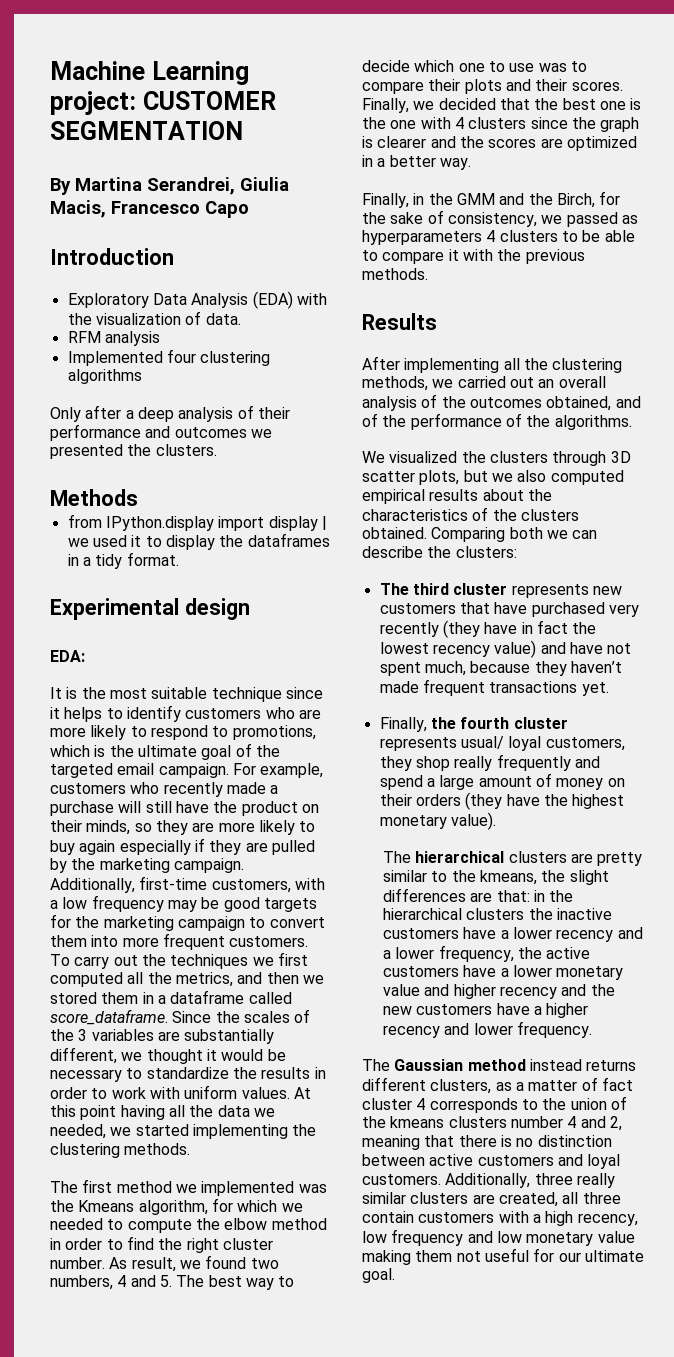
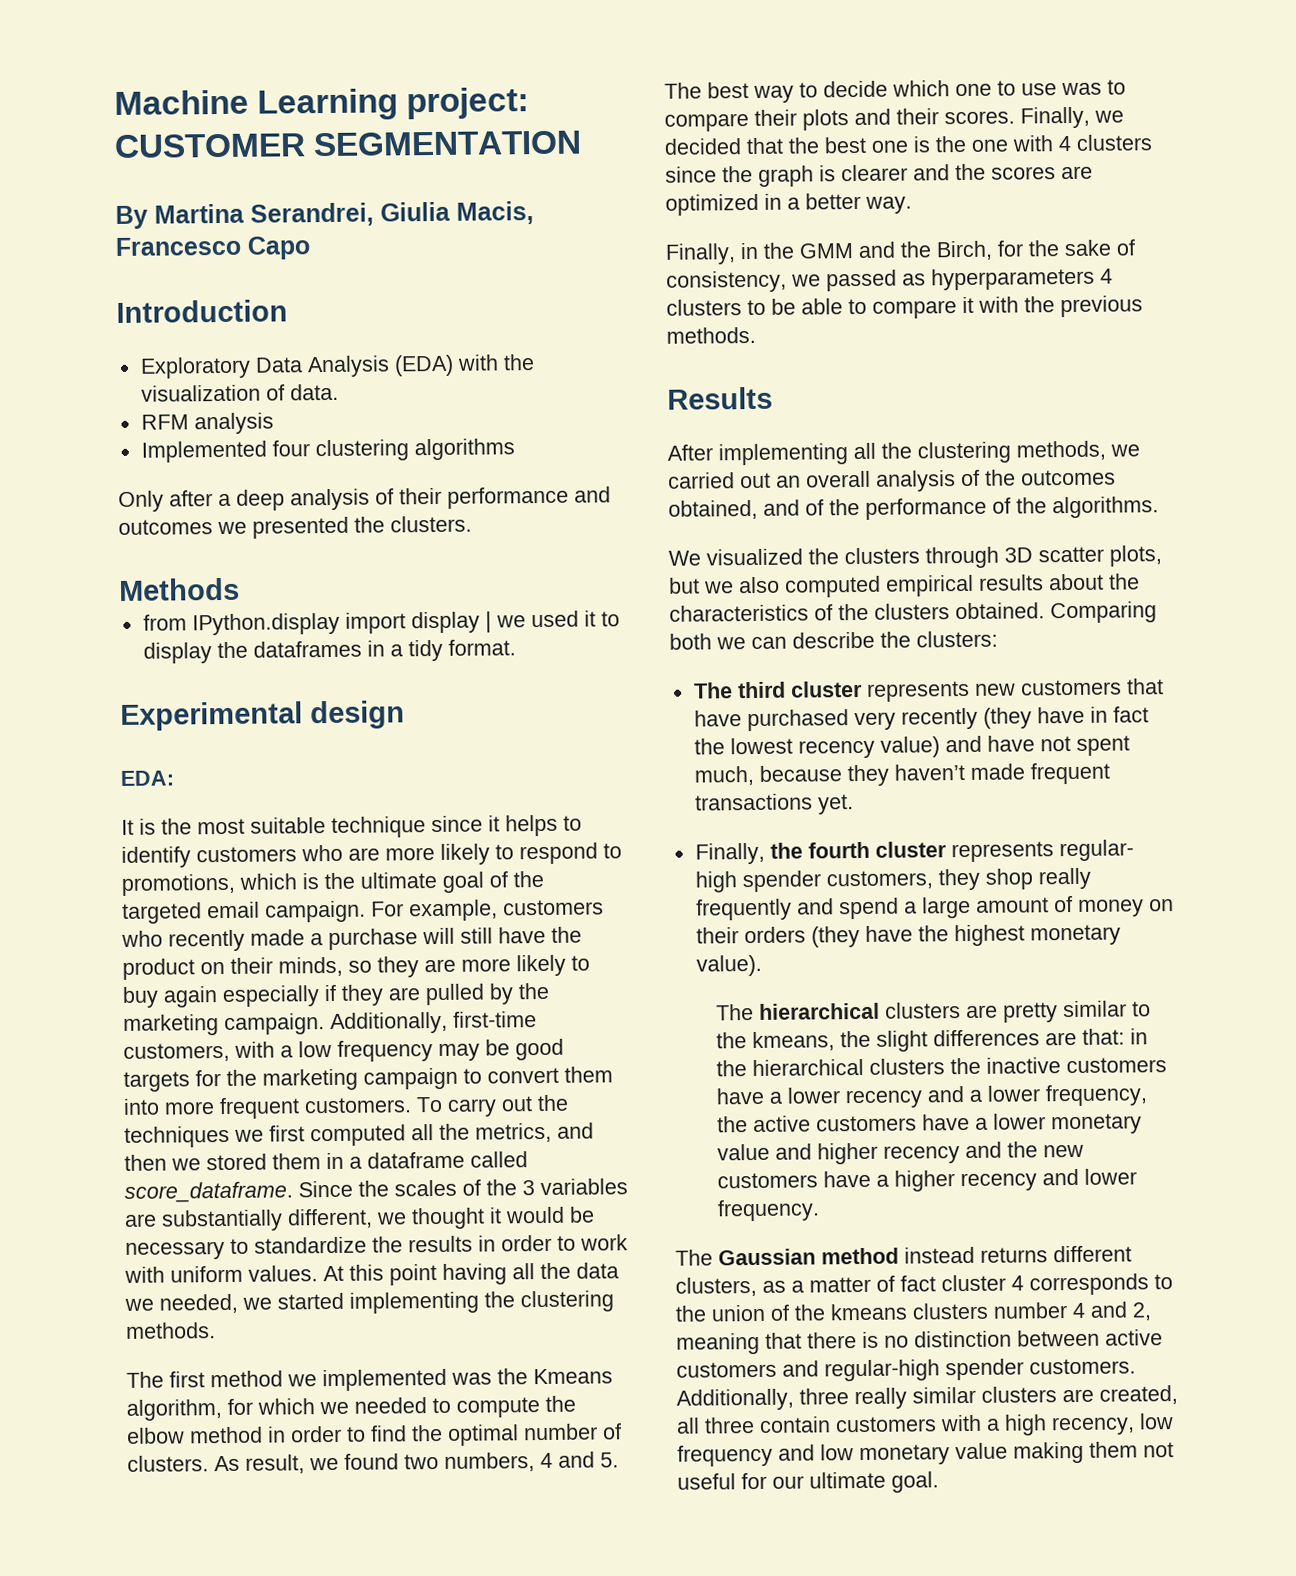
- The first method we implemented was the Kmeans algorithm, for which we needed to compute the elbow method in order to find the right cluster number.
+ The first method we implemented was the Kmeans algorithm, for which we needed to compute the elbow method in order to find the optimal number of clusters.
- Finally, the fourth cluster represents usual/ loyal customers, they shop really frequently and spend a large amount of money on their orders (they have the highest monetary value).
+ Finally, the fourth cluster represents regular- high spender customers, they shop really frequently and spend a large amount of money on their orders (they have the highest monetary value).
- The Gaussian method instead returns different clusters, as a matter of fact cluster 4 corresponds to the union of the kmeans clusters number 4 and 2, meaning that there is no distinction between active customers and loyal customers.
+ The Gaussian method instead returns different clusters, as a matter of fact cluster 4 corresponds to the union of the kmeans clusters number 4 and 2, meaning that there is no distinction between active customers and regular-high spender customers.

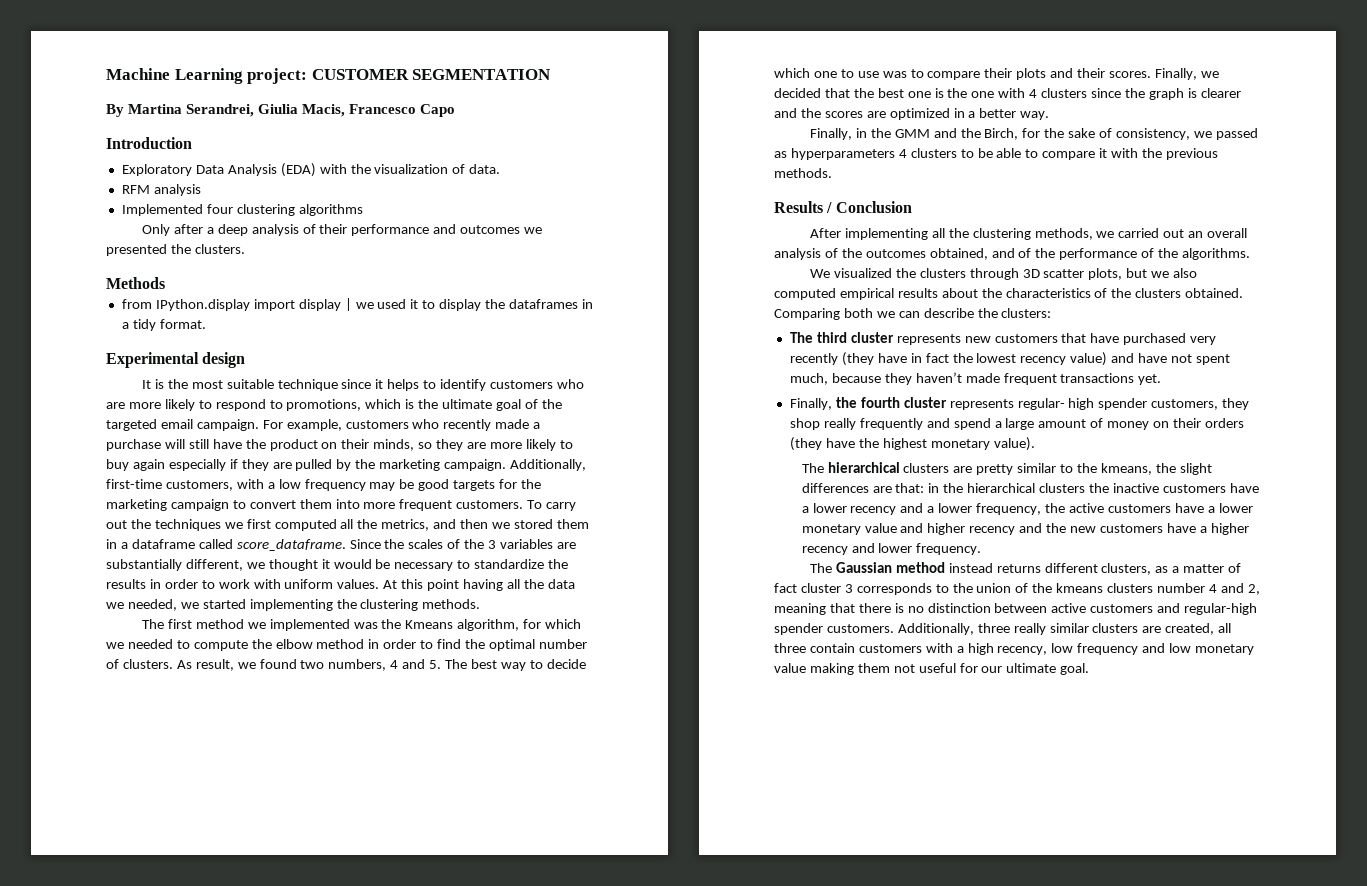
- EDA:
- Results
+ Results / Conclusion
- The Gaussian method instead returns different clusters, as a matter of fact cluster 4 corresponds to the union of the kmeans clusters number 4 and 2, meaning that there is no distinction between active customers and regular-high spender customers.
+ The Gaussian method instead returns different clusters, as a matter of fact cluster 3 corresponds to the union of the kmeans clusters number 4 and 2, meaning that there is no distinction between active customers and regular-high spender customers.

